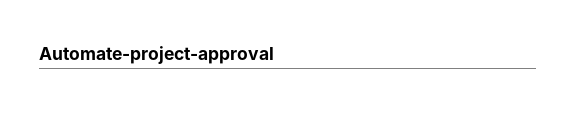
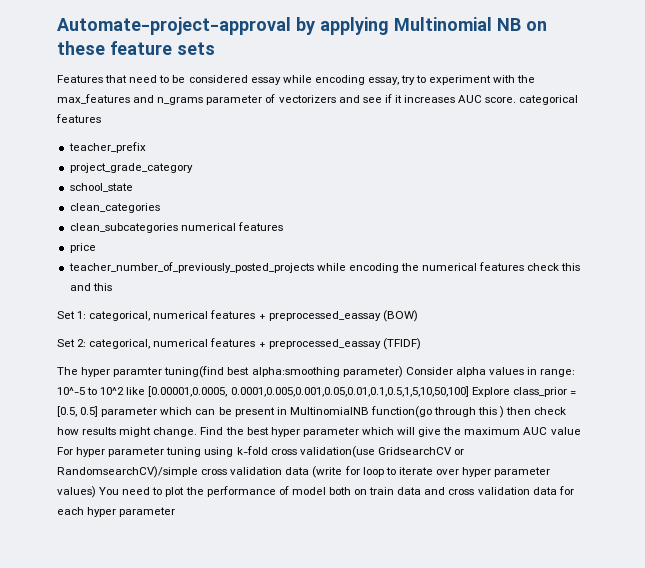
- Automate-project-approval
+ Automate-project-approval by applying Multinomial NB on these feature sets
+ Features that need to be considered essay while encoding essay, try to experiment with the max_features and n_grams parameter of vectorizers and see if it increases AUC score. categorical features
+ teacher_prefix
+ project_grade_category
+ school_state
+ clean_categories
+ clean_subcategories numerical features
+ price
+ teacher_number_of_previously_posted_projects while encoding the numerical features check this and this
+ Set 1: categorical, numerical features + preprocessed_eassay (BOW)
+ Set 2: categorical, numerical features + preprocessed_eassay (TFIDF)
+ The hyper paramter tuning(find best alpha:smoothing parameter) Consider alpha values in range: 10^-5 to 10^2 like [0.00001,0.0005, 0.0001,0.005,0.001,0.05,0.01,0.1,0.5,1,5,10,50,100] Explore class_prior = [0.5, 0.5] parameter which can be present in MultinomialNB function(go through this ) then check how results might change. Find the best hyper parameter which will give the maximum AUC value For hyper parameter tuning using k-fold cross validation(use GridsearchCV or RandomsearchCV)/simple cross validation data (write for loop to iterate over hyper parameter values) You need to plot the performance of model both on train data and cross validation data for each hyper parameter

